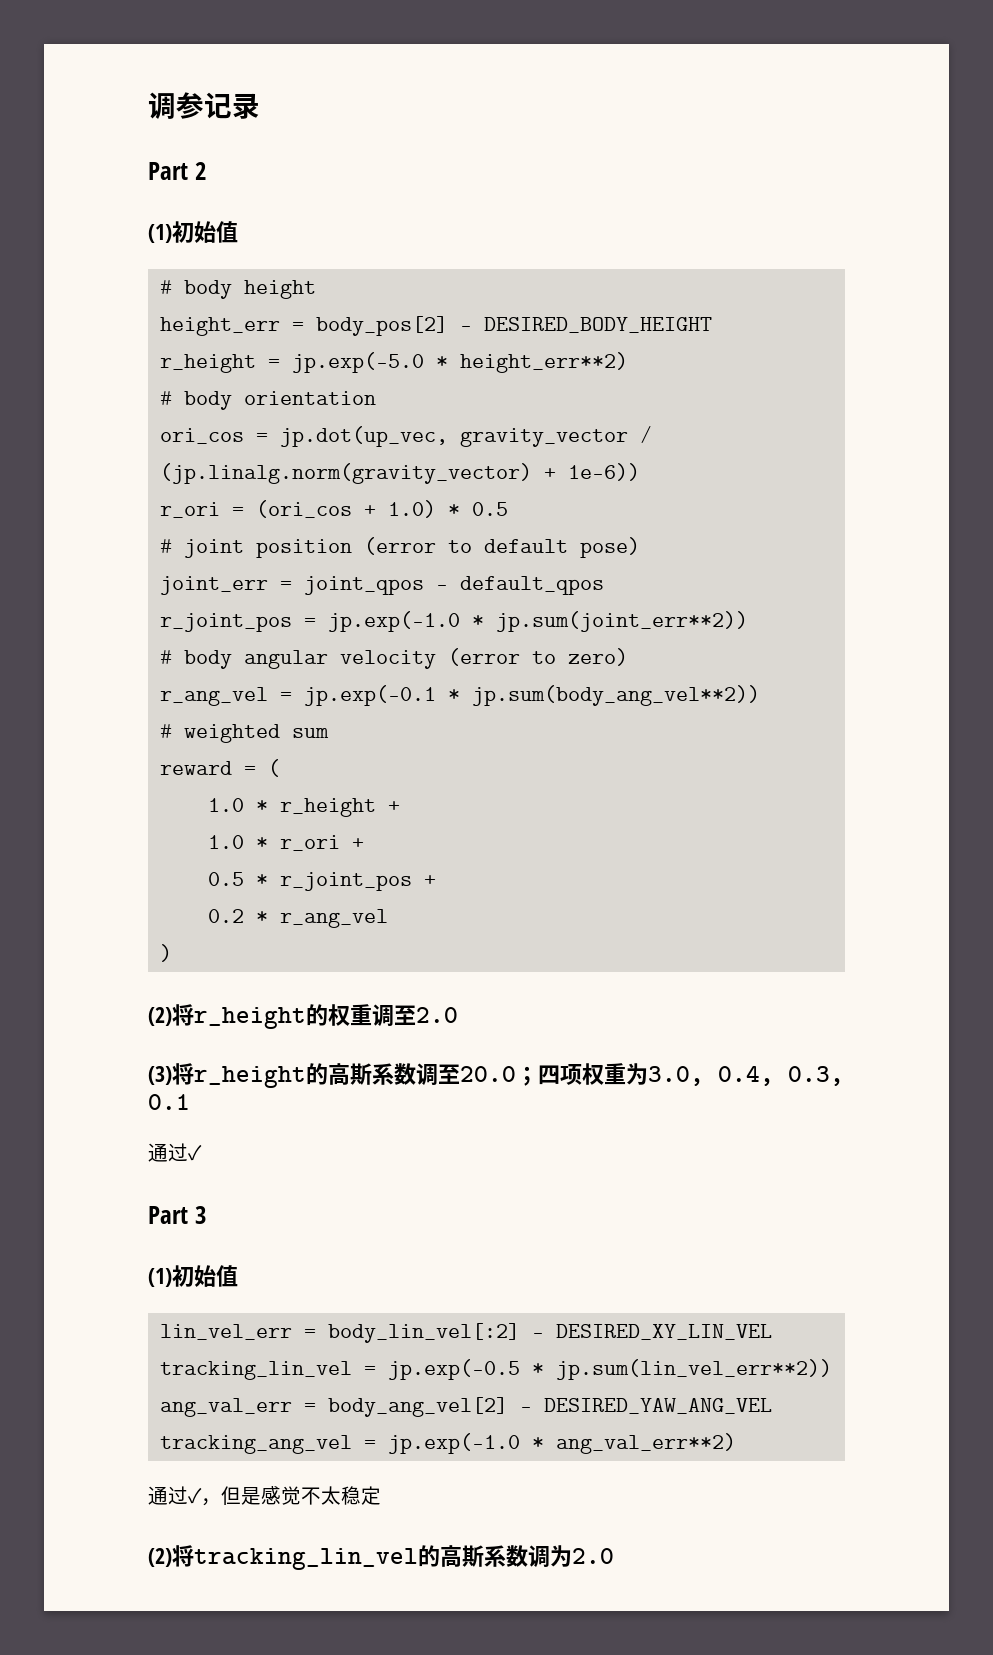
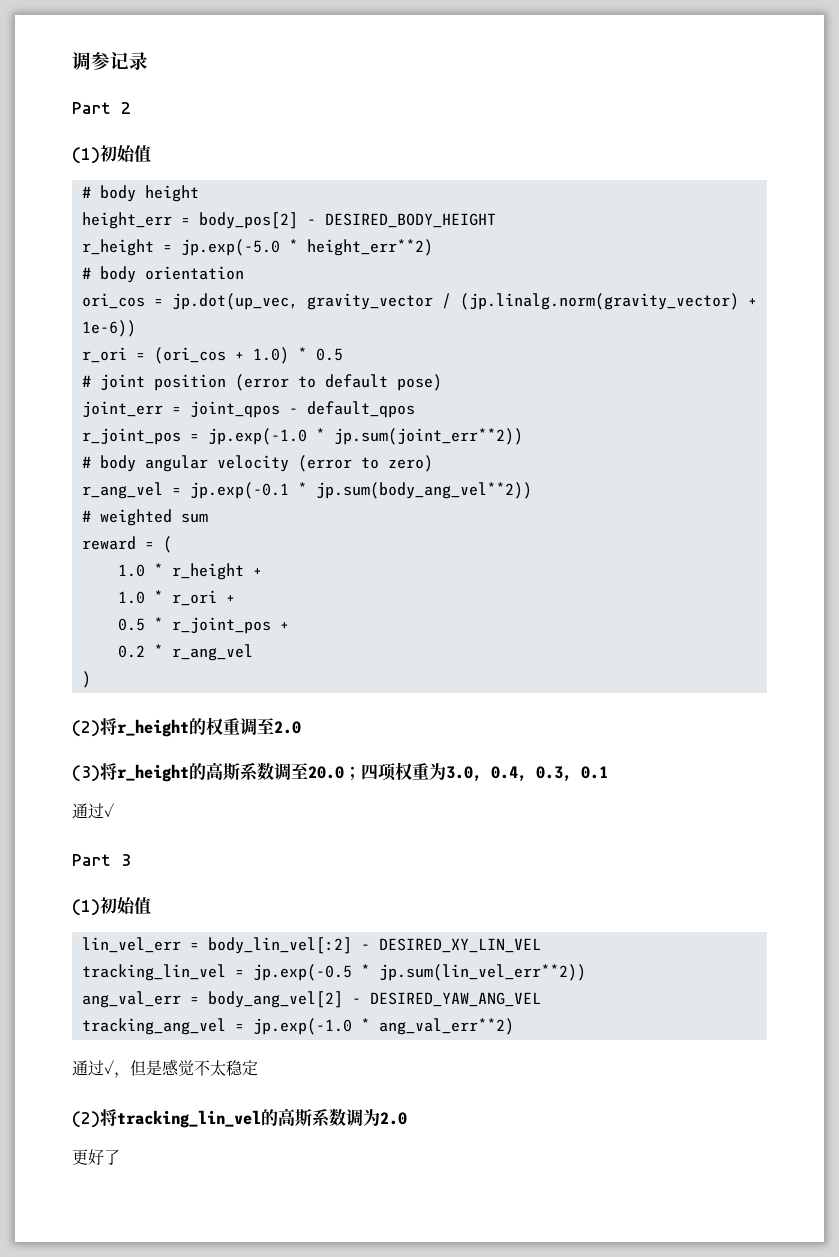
+ 更好了

